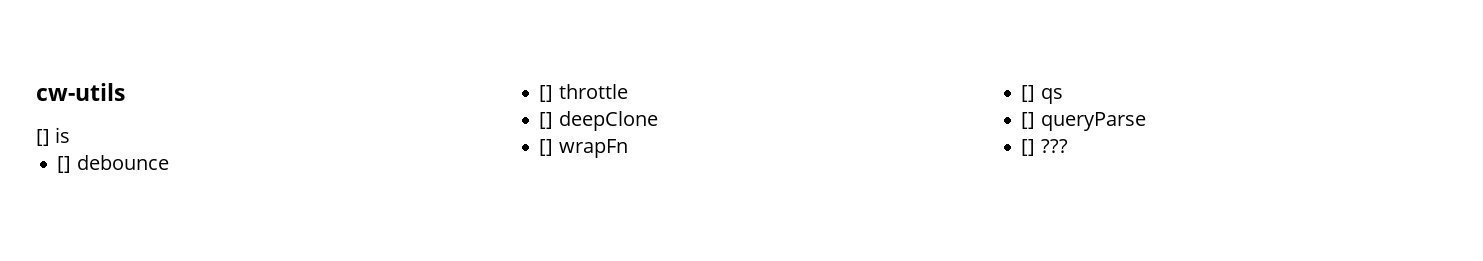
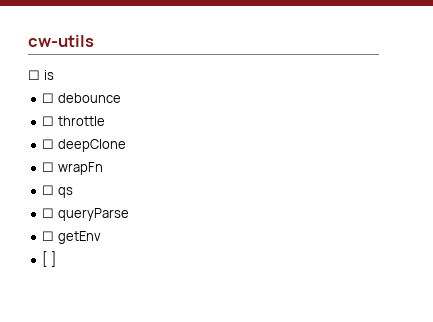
- [] is
+ ☐ is
- [] debounce
+ ☐ debounce
- [] throttle
+ ☐ throttle
- [] deepClone
+ ☐ deepClone
- [] wrapFn
+ ☐ wrapFn
- [] qs
+ ☐ qs
- [] queryParse
+ ☐ queryParse
- [] ???
+ ☐ getEnv
+ [ ]

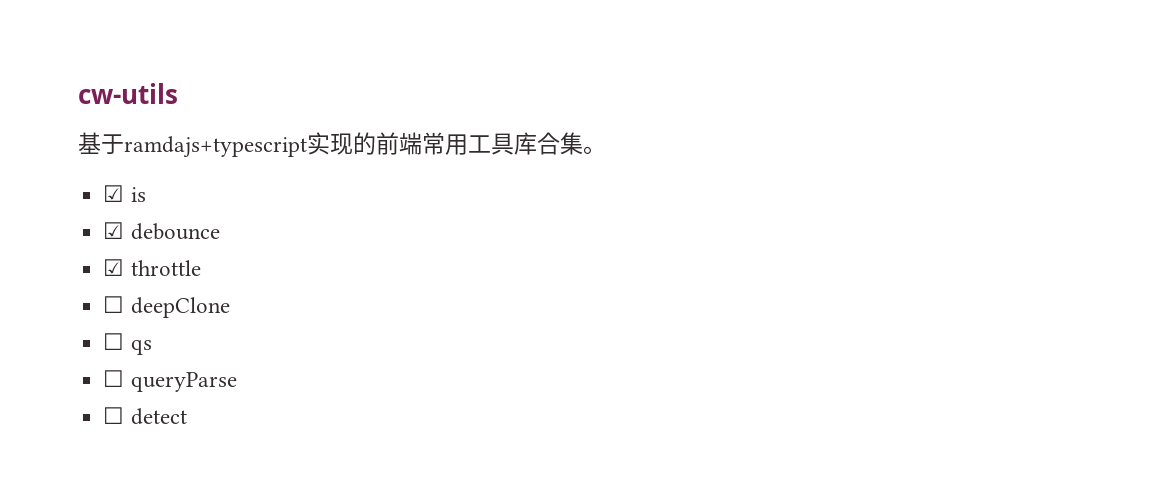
- ☐ is
+ 基于ramdajs+typescript实现的前端常用工具库合集。
+ ☑ is
- ☐ debounce
+ ☑ debounce
- ☐ throttle
+ ☑ throttle
- ☐ wrapFn
- ☐ getEnv
- [ ]
+ ☐ detect

